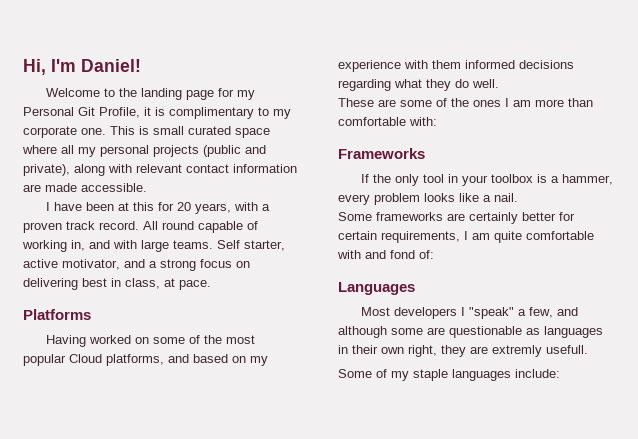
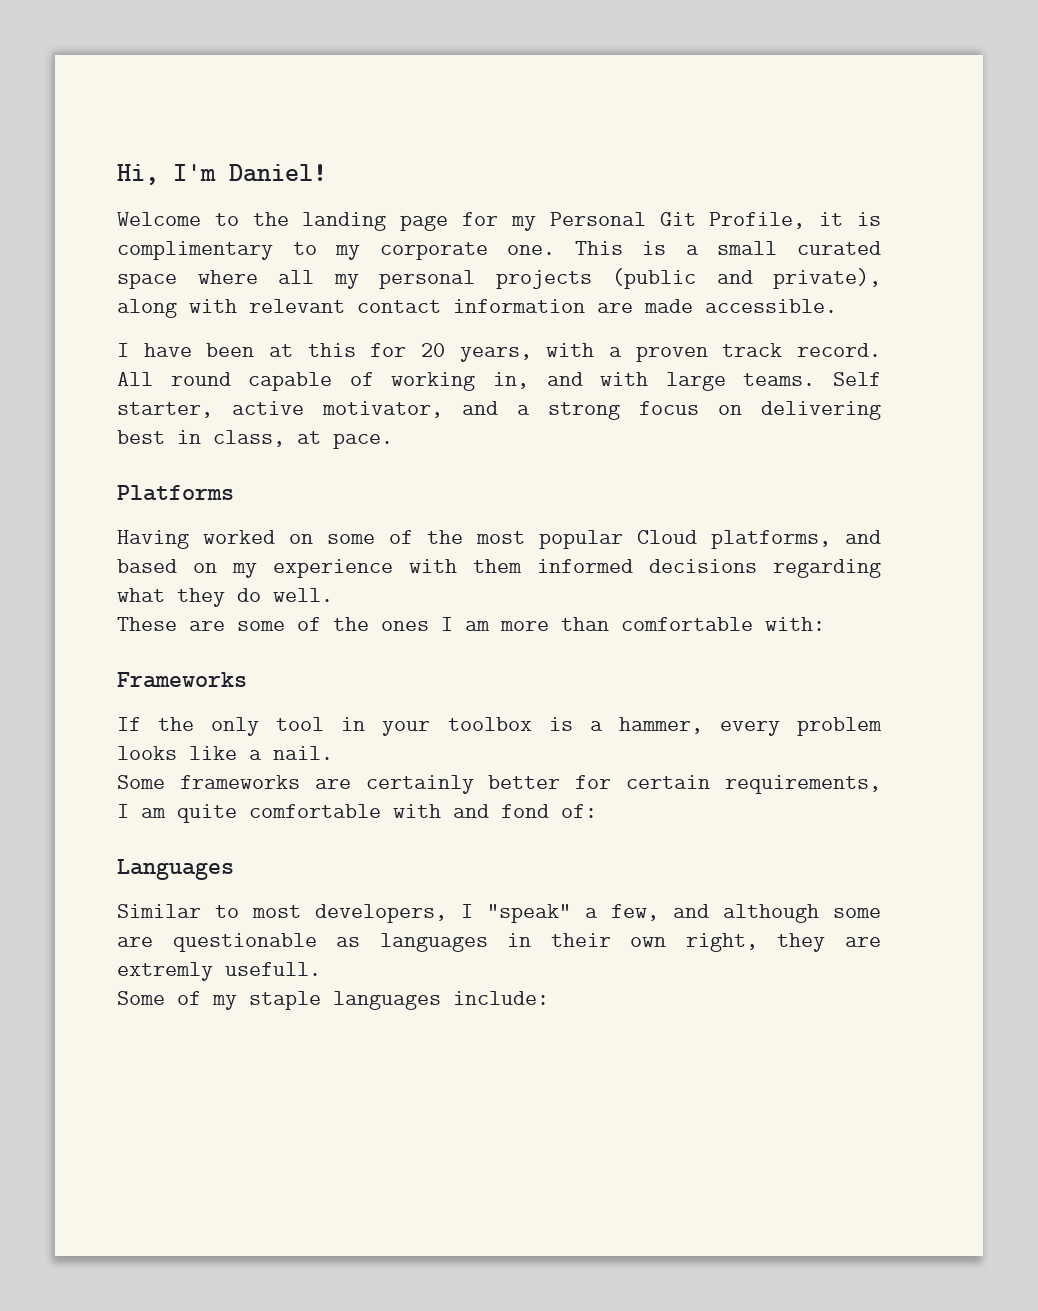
- This is small curated space where all my personal projects (public and private), along with relevant contact information are made accessible.
+ This is a small curated space where all my personal projects (public and private), along with relevant contact information are made accessible.
- Most developers I "speak" a few, and although some are questionable as languages in their own right, they are extremly usefull.
+ Similar to most developers, I "speak" a few, and although some are questionable as languages in their own right, they are extremly usefull.

